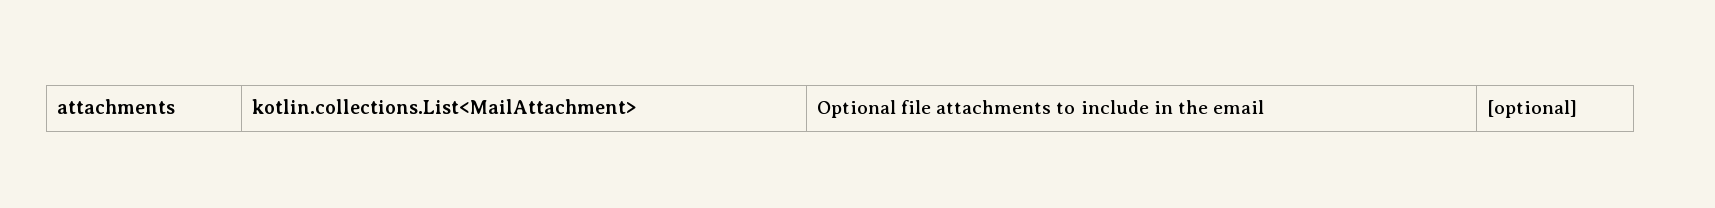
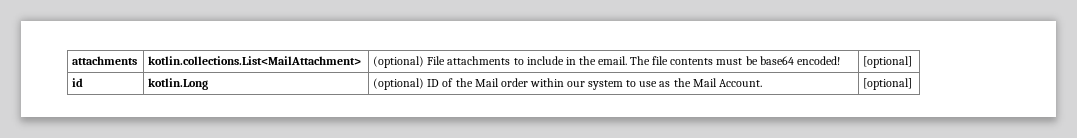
- attachments | kotlin.collections.List<MailAttachment> | Optional file attachments to include in the email | [optional]
+ attachments | kotlin.collections.List<MailAttachment> | (optional) File attachments to include in the email. The file contents must be base64 encoded! | [optional]
+ id | kotlin.Long | (optional) ID of the Mail order within our system to use as the Mail Account. | [optional]

